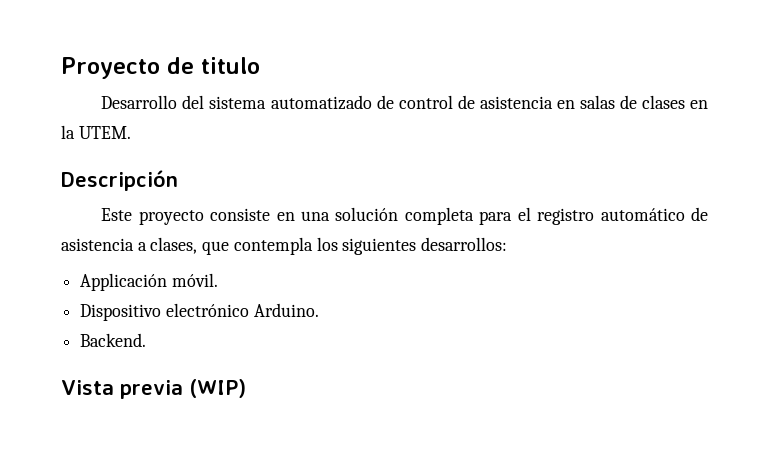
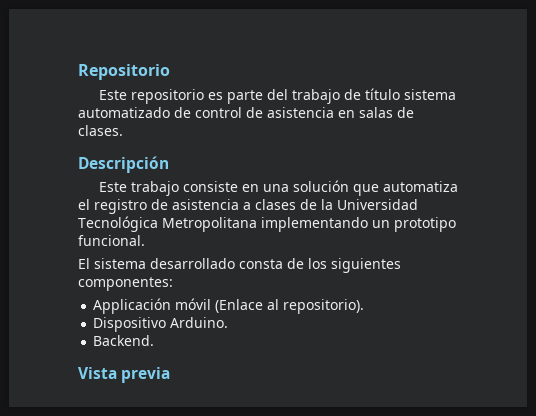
- Proyecto de titulo
- Desarrollo del sistema automatizado de control de asistencia en salas de clases en la UTEM.
+ Repositorio
+ Este repositorio es parte del trabajo de título sistema automatizado de control de asistencia en salas de clases.
- Este proyecto consiste en una solución completa para el registro automático de asistencia a clases, que contempla los siguientes desarrollos:
+ Este trabajo consiste en una solución que automatiza el registro de asistencia a clases de la Universidad Tecnológica Metropolitana implementando un prototipo funcional.
+ El sistema desarrollado consta de los siguientes componentes:
- Applicación móvil.
+ Applicación móvil (Enlace al repositorio).
- Dispositivo electrónico Arduino.
+ Dispositivo Arduino.
- Vista previa (WIP)
+ Vista previa

